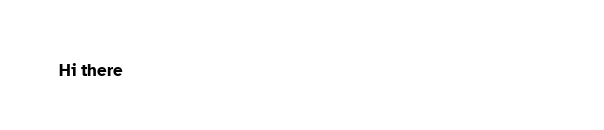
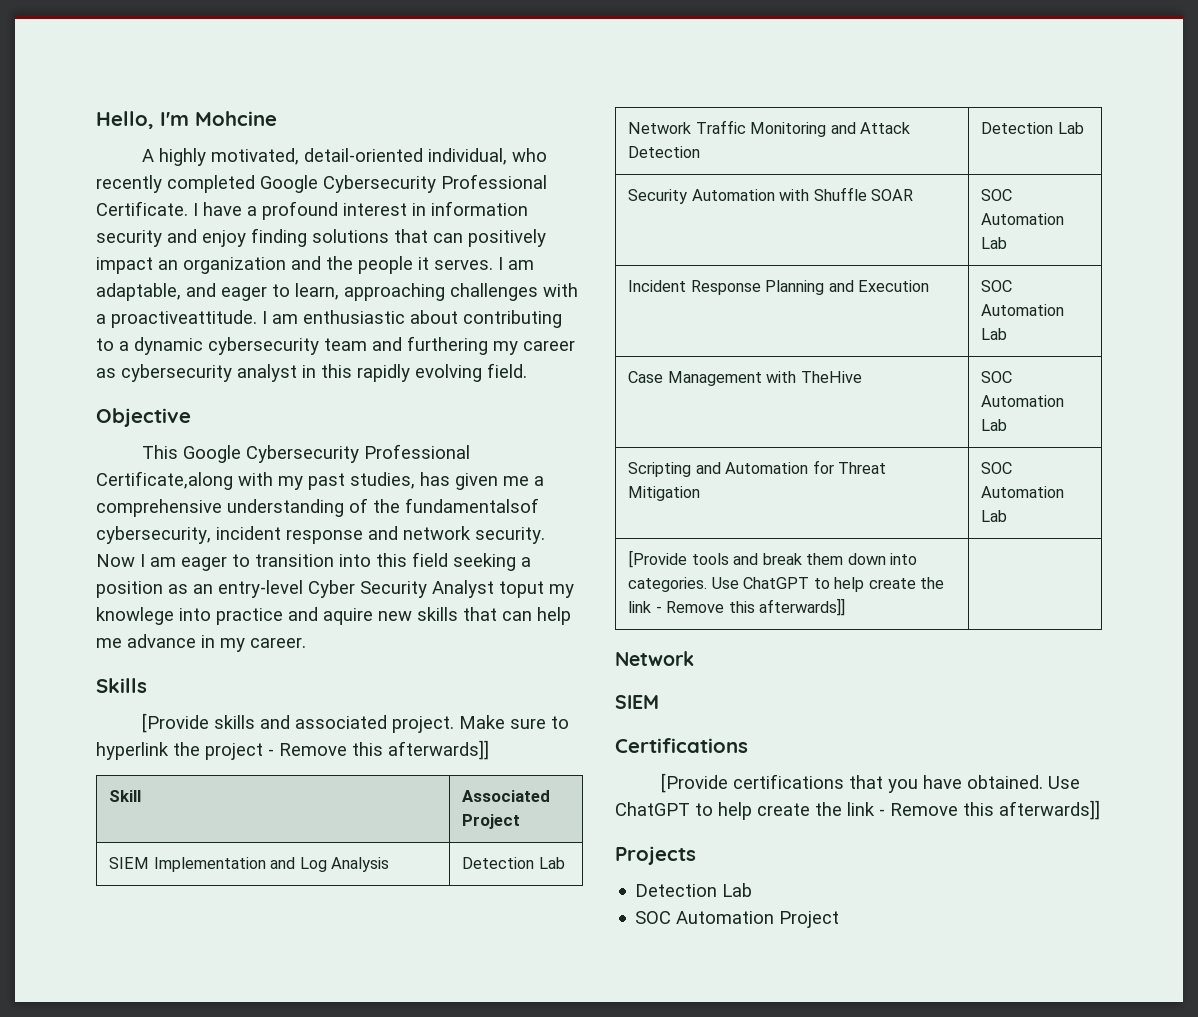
- Hi there
+ Hello, I'm Mohcine
+ A highly motivated, detail-oriented individual, who recently completed Google Cybersecurity Professional Certificate. I have a profound interest in information security and enjoy finding solutions that can positively impact an organization and the people it serves. I am adaptable, and eager to learn, approaching challenges with a proactiveattitude. I am enthusiastic about contributing to a dynamic cybersecurity team and furthering my career as cybersecurity analyst in this rapidly evolving field.
+ Objective
+ This Google Cybersecurity Professional Certificate,along with my past studies, has given me a comprehensive understanding of the fundamentalsof cybersecurity, incident response and network security. Now I am eager to transition into this field seeking a position as an entry-level Cyber Security Analyst toput my knowlege into practice and aquire new skills that can help me advance in my career.
+ Skills
+ [Provide skills and associated project. Make sure to hyperlink the project - Remove this afterwards]]
+ Skill | Associated Project
+ SIEM Implementation and Log Analysis | Detection Lab
+ Network Traffic Monitoring and Attack Detection | Detection Lab
+ Security Automation with Shuffle SOAR | SOC Automation Lab
+ Incident Response Planning and Execution | SOC Automation Lab
+ Case Management with TheHive | SOC Automation Lab
+ Scripting and Automation for Threat Mitigation | SOC Automation Lab
+ [Provide tools and break them down into categories. Use ChatGPT to help create the link - Remove this afterwards]] |
+ Network
+ SIEM
+ Certifications
+ [Provide certifications that you have obtained. Use ChatGPT to help create the link - Remove this afterwards]]
+ Projects
+ Detection Lab
+ SOC Automation Project

